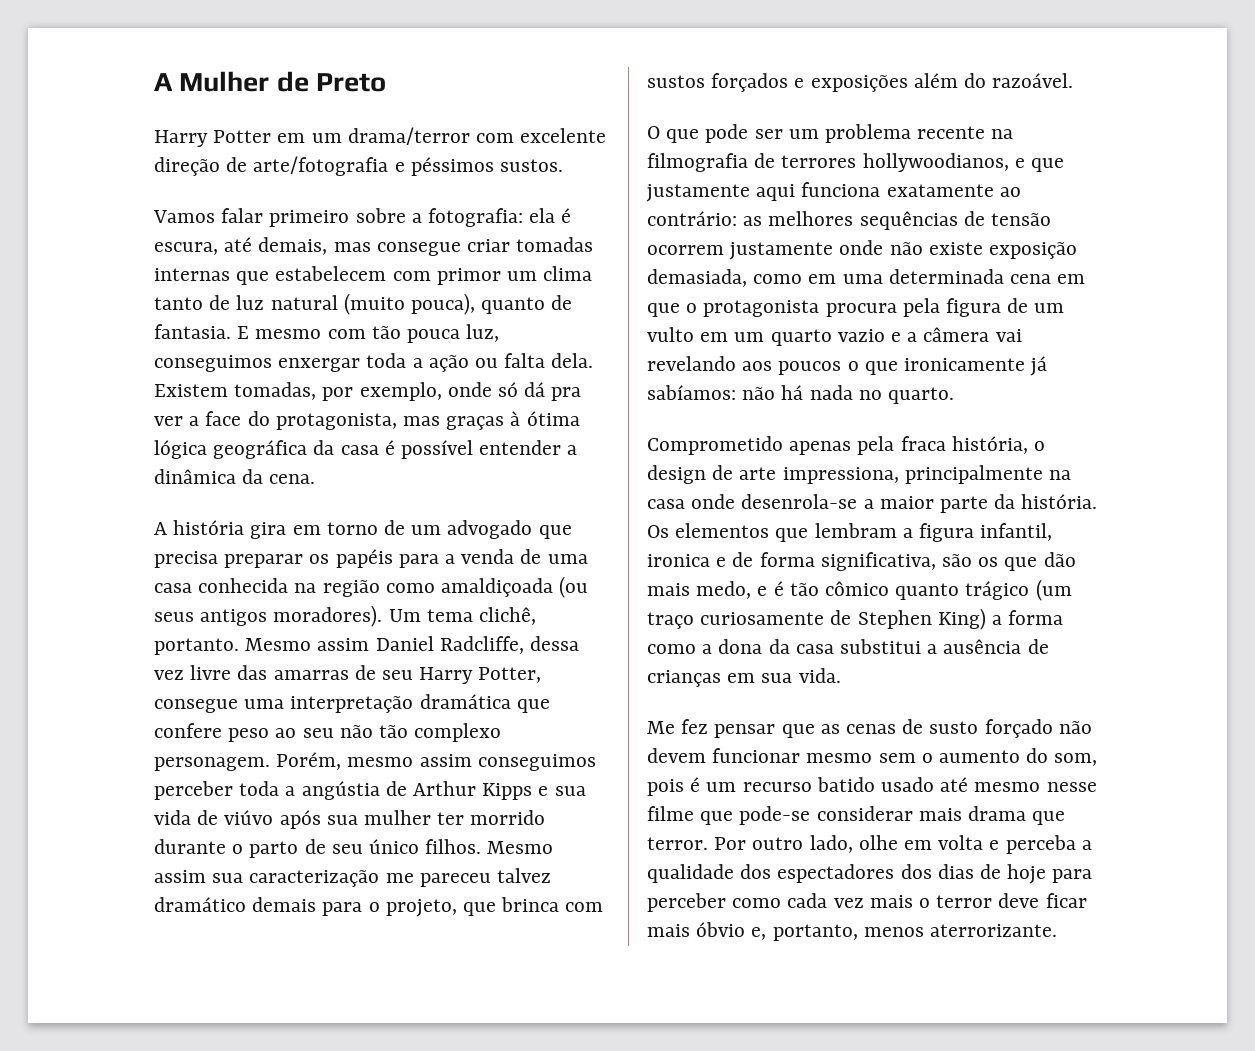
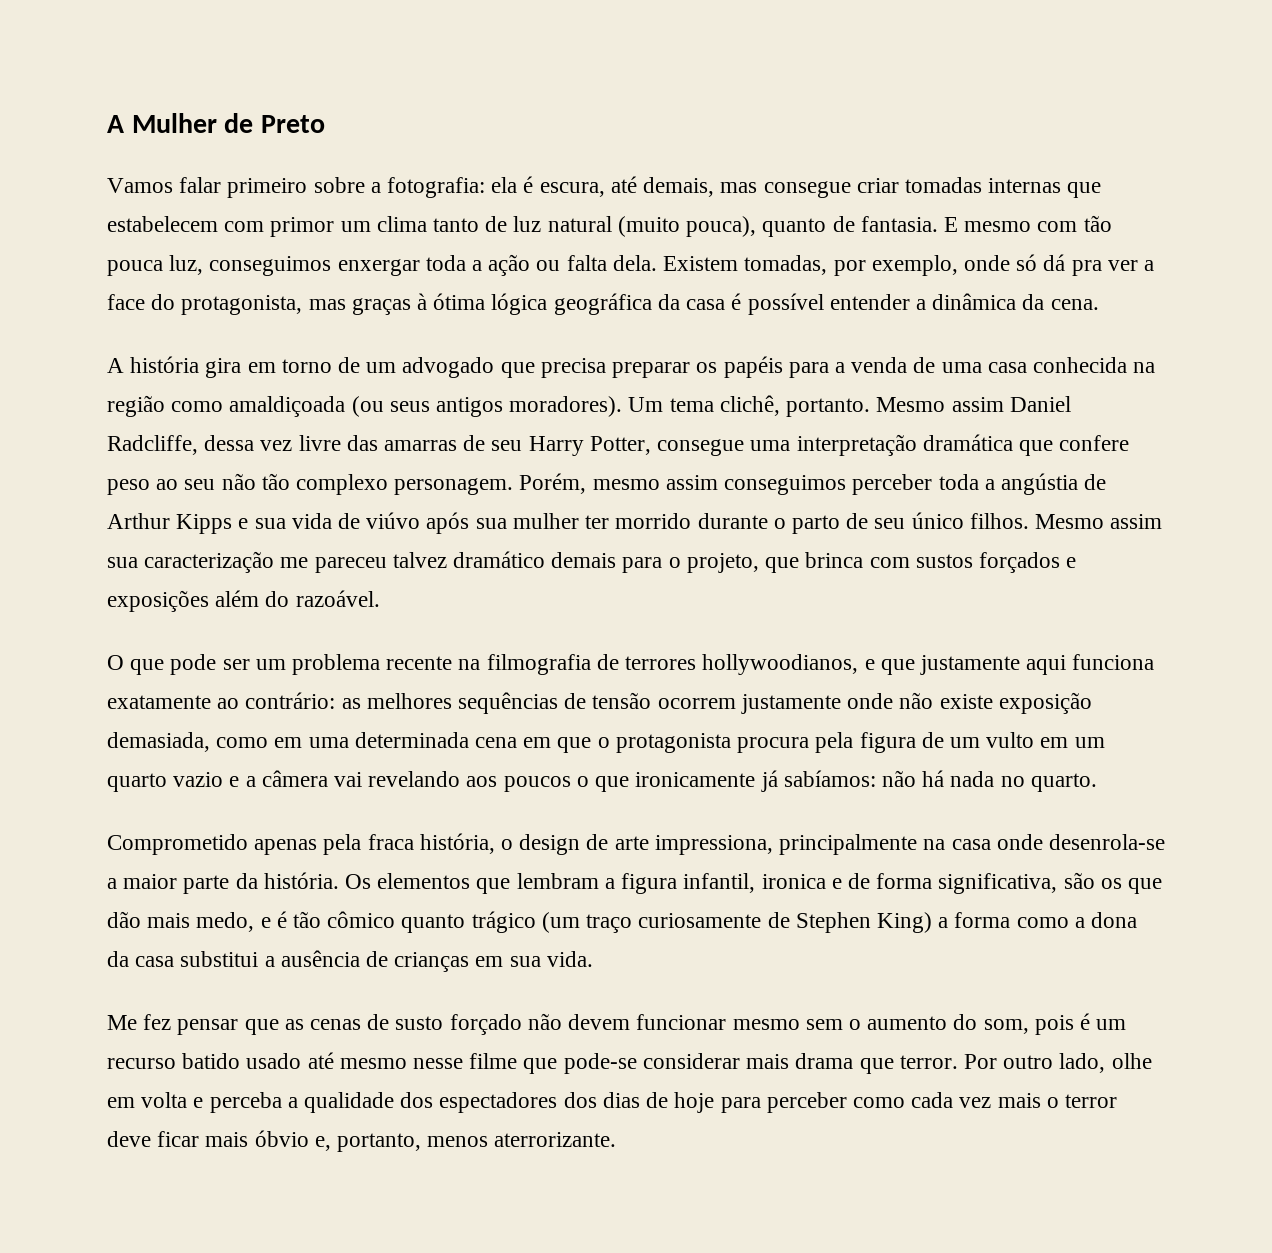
- Harry Potter em um drama/terror com excelente direção de arte/fotografia e péssimos sustos.

